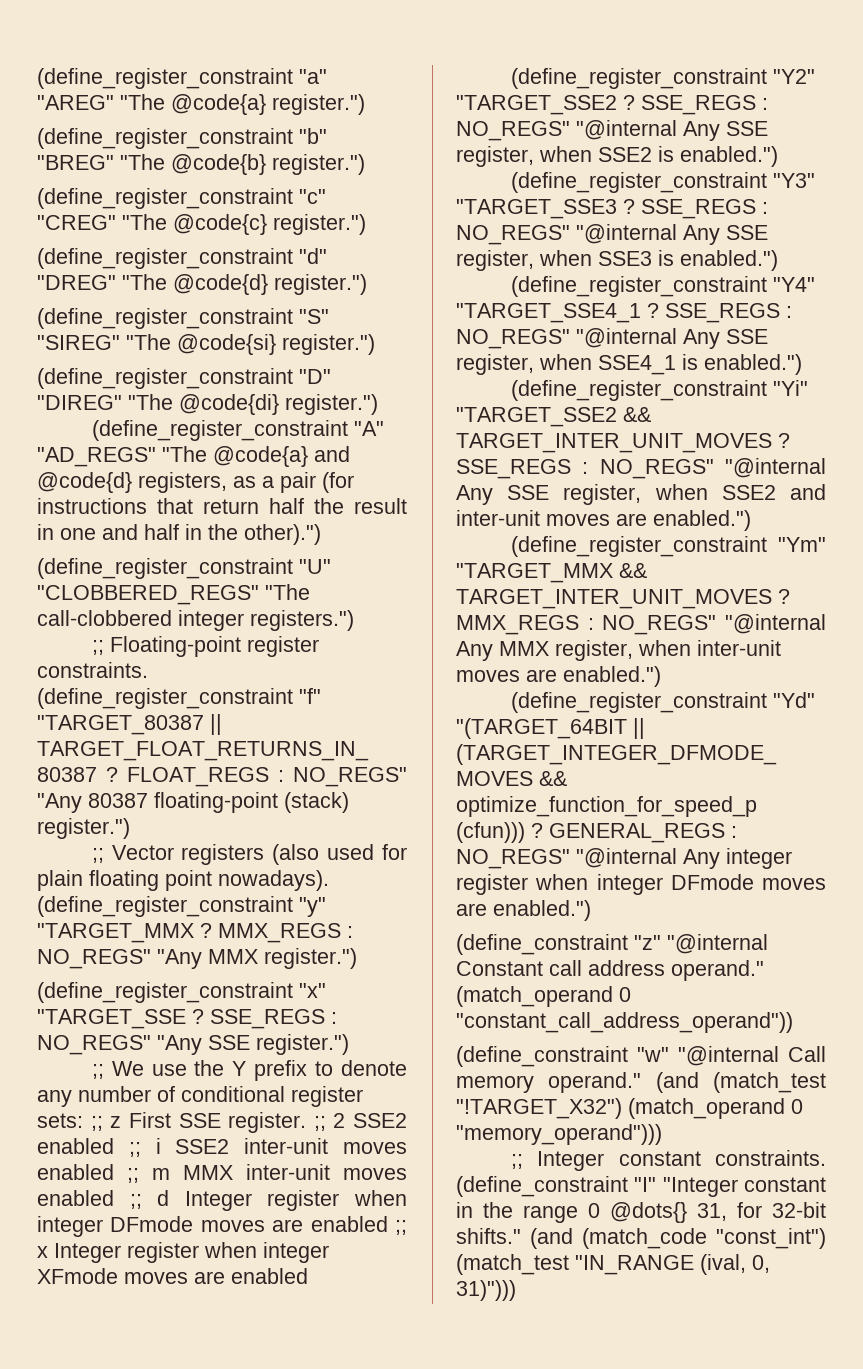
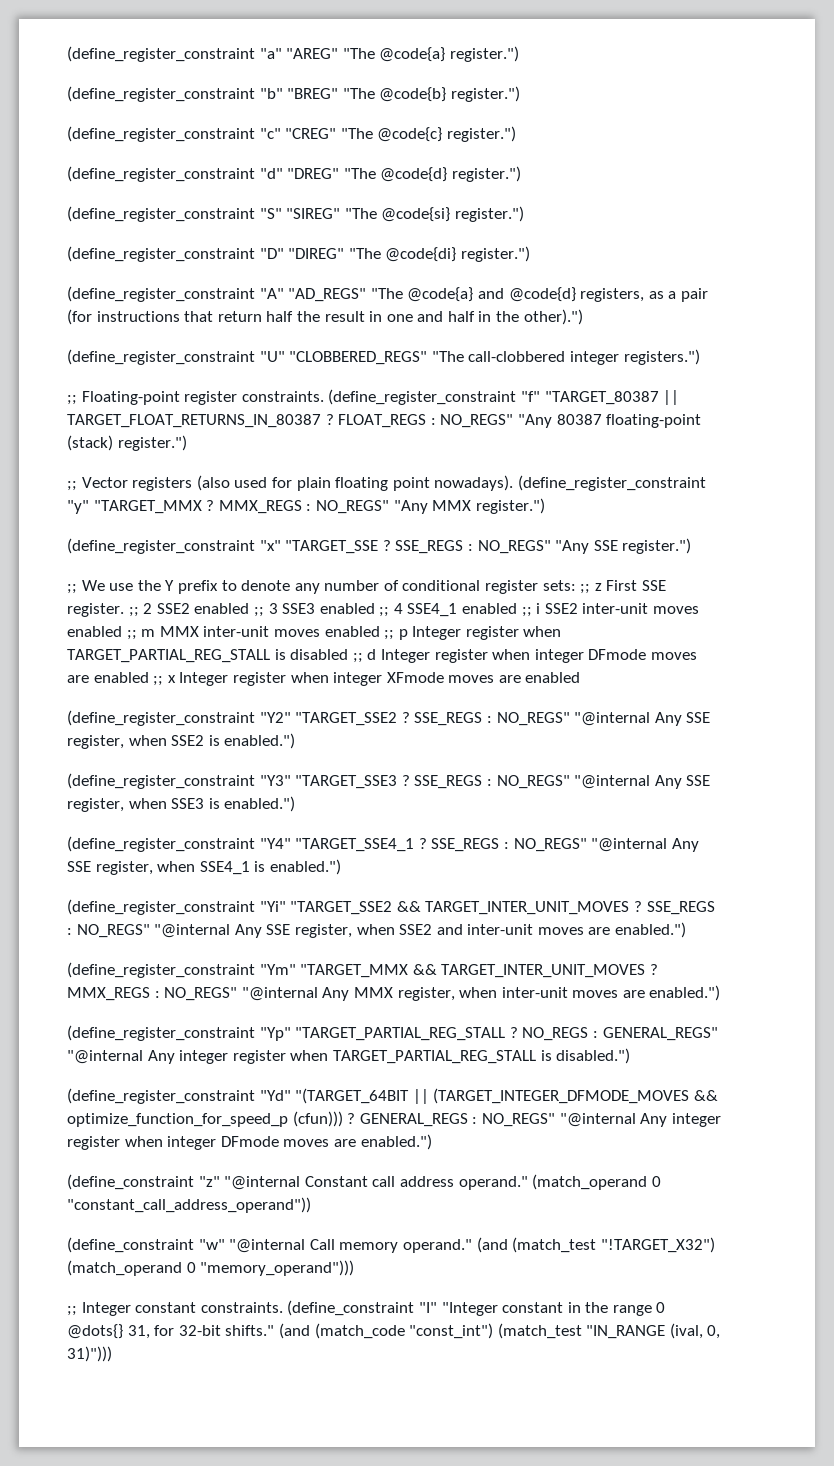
- ;; We use the Y prefix to denote any number of conditional register sets: ;; z First SSE register. ;; 2 SSE2 enabled ;; i SSE2 inter-unit moves enabled ;; m MMX inter-unit moves enabled ;; d Integer register when integer DFmode moves are enabled ;; x Integer register when integer XFmode moves are enabled
+ ;; We use the Y prefix to denote any number of conditional register sets: ;; z First SSE register. ;; 2 SSE2 enabled ;; 3 SSE3 enabled ;; 4 SSE4_1 enabled ;; i SSE2 inter-unit moves enabled ;; m MMX inter-unit moves enabled ;; p Integer register when TARGET_PARTIAL_REG_STALL is disabled ;; d Integer register when integer DFmode moves are enabled ;; x Integer register when integer XFmode moves are enabled
+ (define_register_constraint "Yp" "TARGET_PARTIAL_REG_STALL ? NO_REGS : GENERAL_REGS" "@internal Any integer register when TARGET_PARTIAL_REG_STALL is disabled.")

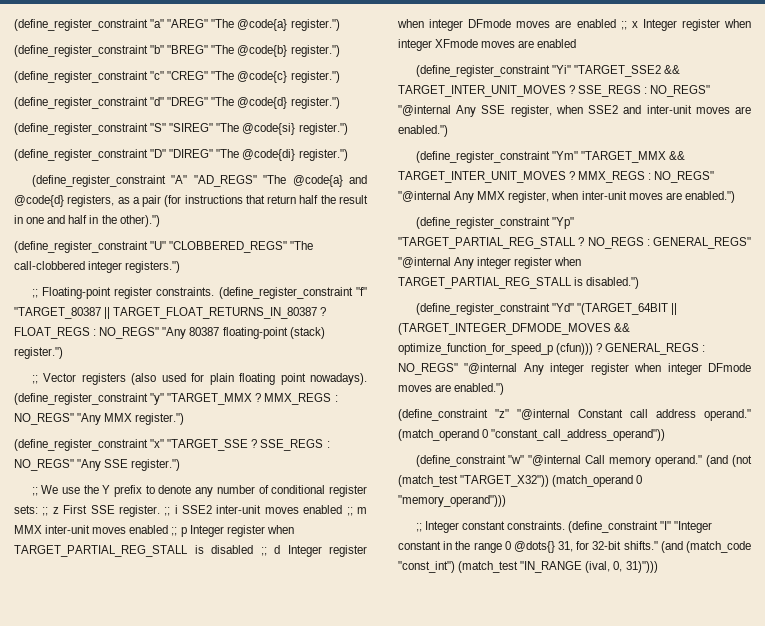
- ;; We use the Y prefix to denote any number of conditional register sets: ;; z First SSE register. ;; 2 SSE2 enabled ;; 3 SSE3 enabled ;; 4 SSE4_1 enabled ;; i SSE2 inter-unit moves enabled ;; m MMX inter-unit moves enabled ;; p Integer register when TARGET_PARTIAL_REG_STALL is disabled ;; d Integer register when integer DFmode moves are enabled ;; x Integer register when integer XFmode moves are enabled
+ ;; We use the Y prefix to denote any number of conditional register sets: ;; z First SSE register. ;; i SSE2 inter-unit moves enabled ;; m MMX inter-unit moves enabled ;; p Integer register when TARGET_PARTIAL_REG_STALL is disabled ;; d Integer register when integer DFmode moves are enabled ;; x Integer register when integer XFmode moves are enabled
- (define_register_constraint "Y2" "TARGET_SSE2 ? SSE_REGS : NO_REGS" "@internal Any SSE register, when SSE2 is enabled.")
- (define_register_constraint "Y3" "TARGET_SSE3 ? SSE_REGS : NO_REGS" "@internal Any SSE register, when SSE3 is enabled.")
- (define_register_constraint "Y4" "TARGET_SSE4_1 ? SSE_REGS : NO_REGS" "@internal Any SSE register, when SSE4_1 is enabled.")
- (and (match_test "!TARGET_X32") (match_operand 0 "memory_operand")))
+ (and (not (match_test "TARGET_X32")) (match_operand 0 "memory_operand")))

